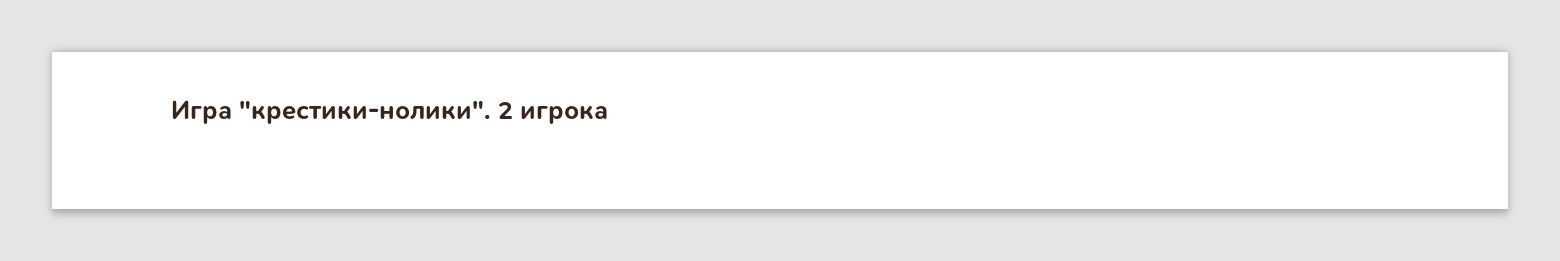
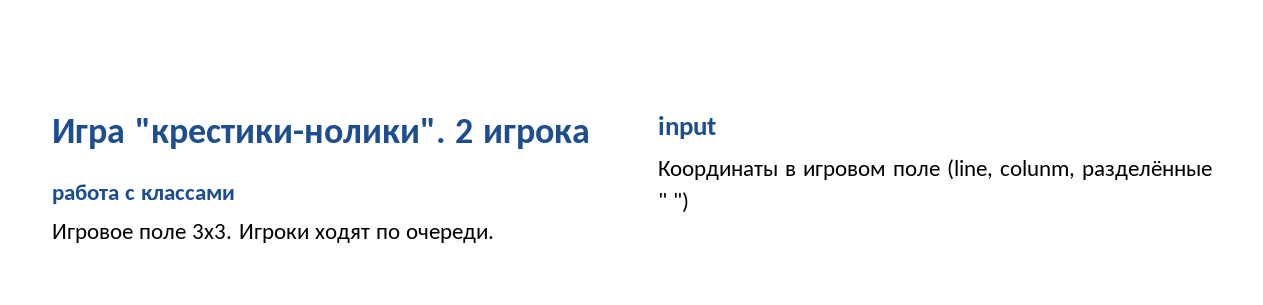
+ работа с классами
+ Игровое поле 3х3. Игроки ходят по очереди.
+ input
+ Координаты в игровом поле (line, colunm, разделённые " ")

